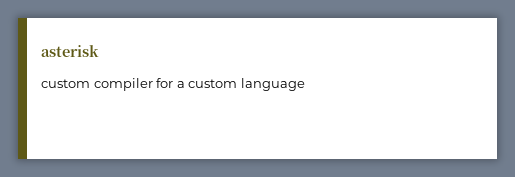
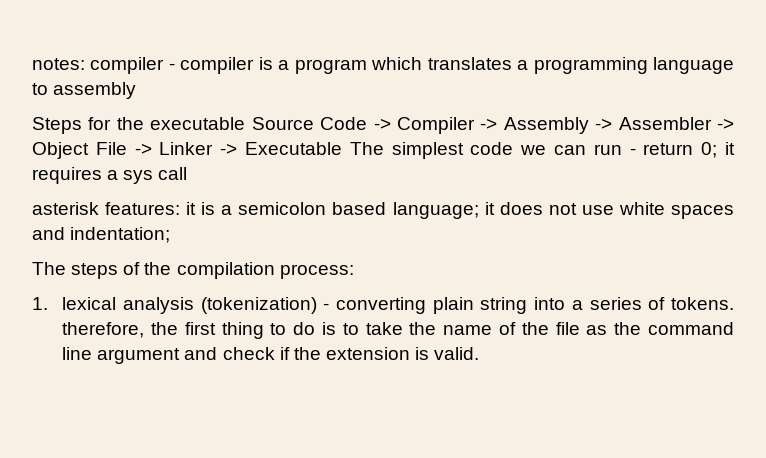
- asterisk
- custom compiler for a custom language
+ notes: compiler - compiler is a program which translates a programming language to assembly
+ Steps for the executable Source Code -> Compiler -> Assembly -> Assembler -> Object File -> Linker -> Executable The simplest code we can run - return 0; it requires a sys call
+ asterisk features: it is a semicolon based language; it does not use white spaces and indentation;
+ The steps of the compilation process:
+ 1. lexical analysis (tokenization) - converting plain string into a series of tokens. therefore, the first thing to do is to take the name of the file as the command line argument and check if the extension is valid.

